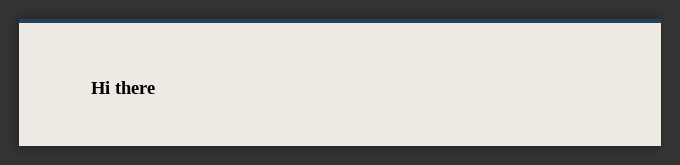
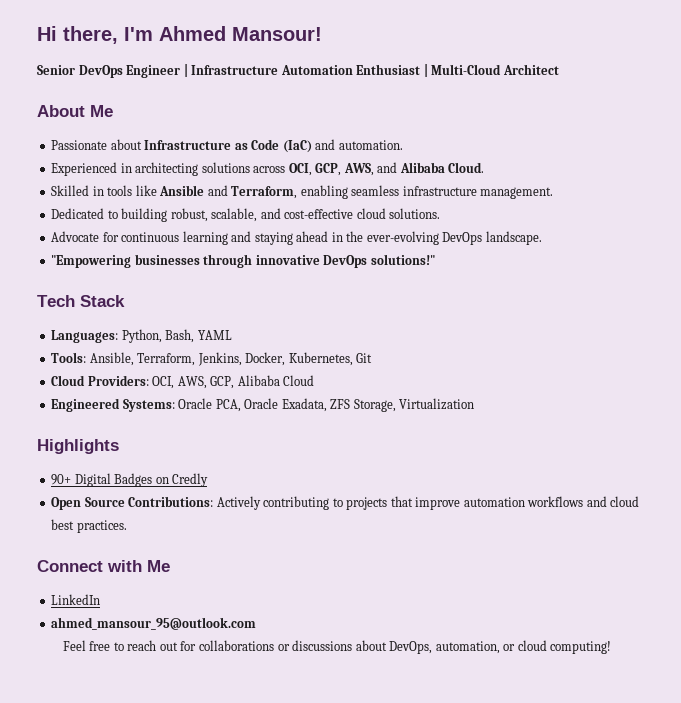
- Hi there
+ Hi there, I'm Ahmed Mansour!
+ Senior DevOps Engineer | Infrastructure Automation Enthusiast | Multi-Cloud Architect
+ About Me
+ Passionate about Infrastructure as Code (IaC) and automation.
+ Experienced in architecting solutions across OCI, GCP, AWS, and Alibaba Cloud.
+ Skilled in tools like Ansible and Terraform, enabling seamless infrastructure management.
+ Dedicated to building robust, scalable, and cost-effective cloud solutions.
+ Advocate for continuous learning and staying ahead in the ever-evolving DevOps landscape.
+ "Empowering businesses through innovative DevOps solutions!"
+ Tech Stack
+ Languages: Python, Bash, YAML
+ Tools: Ansible, Terraform, Jenkins, Docker, Kubernetes, Git
+ Cloud Providers: OCI, AWS, GCP, Alibaba Cloud
+ Engineered Systems: Oracle PCA, Oracle Exadata, ZFS Storage, Virtualization
+ Highlights
+ 90+ Digital Badges on Credly
+ Open Source Contributions: Actively contributing to projects that improve automation workflows and cloud best practices.
+ Connect with Me
+ LinkedIn
+ ahmed_mansour_95@outlook.com
+ Feel free to reach out for collaborations or discussions about DevOps, automation, or cloud computing!

